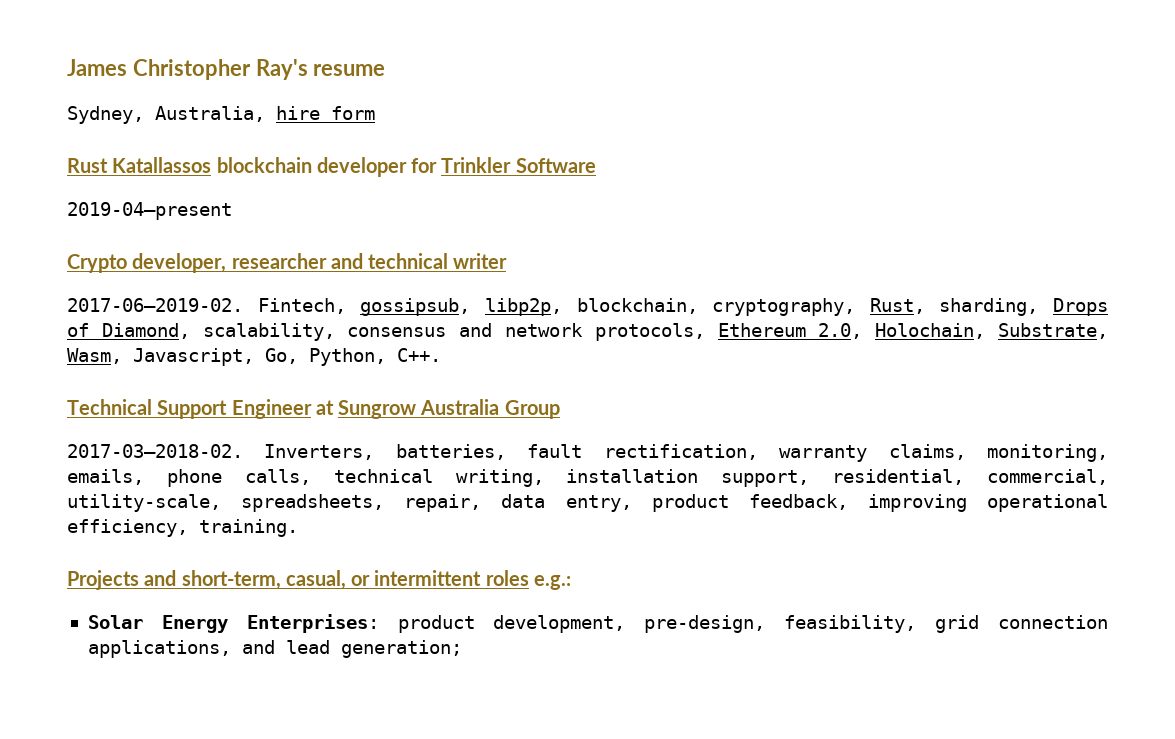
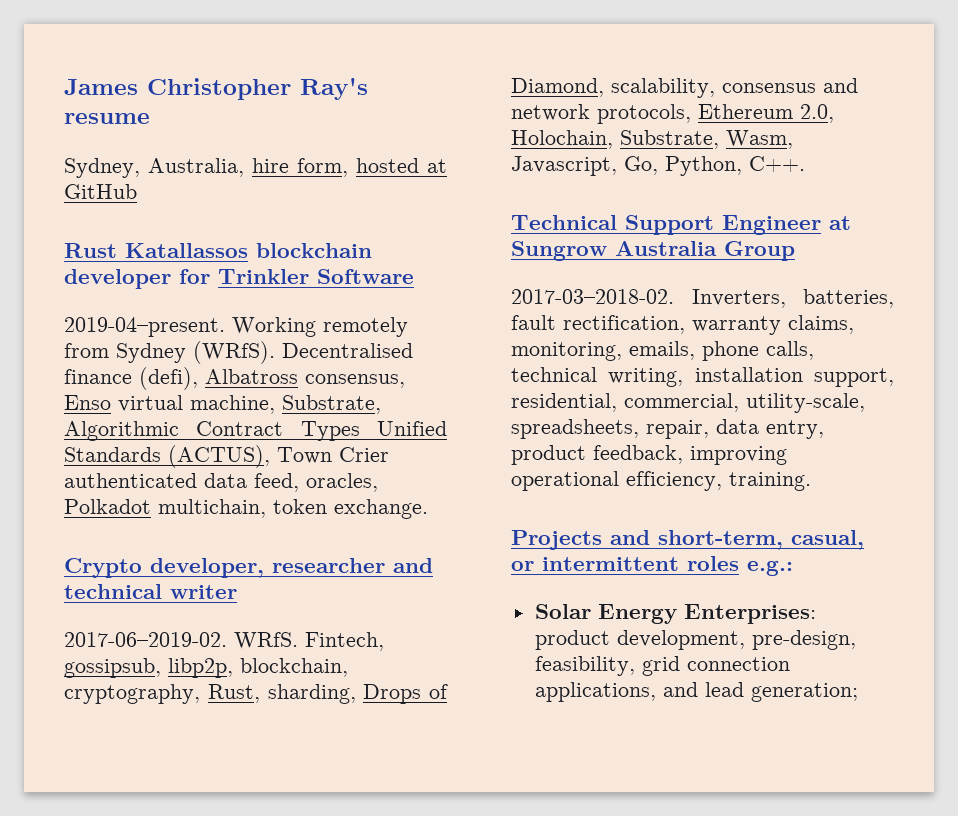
- Sydney, Australia, hire form
+ Sydney, Australia, hire form, hosted at GitHub
- 2019-04–present
+ 2019-04–present. Working remotely from Sydney (WRfS). Decentralised finance (defi), Albatross consensus, Enso virtual machine, Substrate, Algorithmic Contract Types Unified Standards (ACTUS), Town Crier authenticated data feed, oracles, Polkadot multichain, token exchange.
+ WRfS.

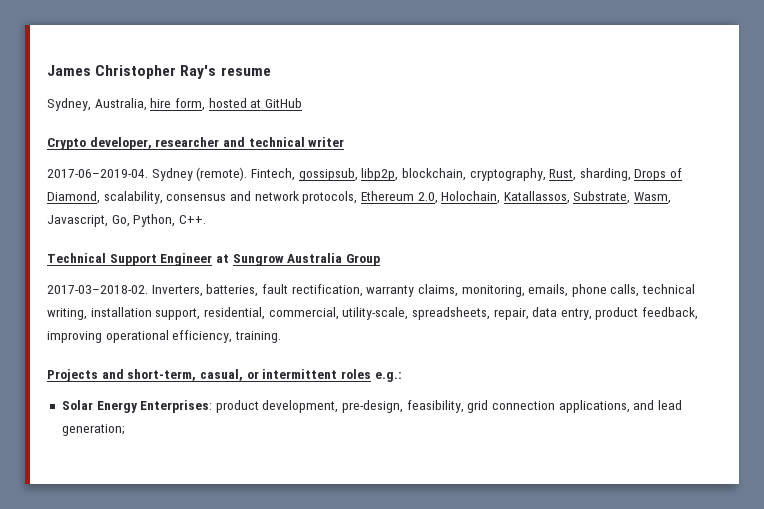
- Rust Katallassos blockchain developer for Trinkler Software
- 2019-04–present. Working remotely from Sydney (WRfS). Decentralised finance (defi), Albatross consensus, Enso virtual machine, Substrate, Algorithmic Contract Types Unified Standards (ACTUS), Town Crier authenticated data feed, oracles, Polkadot multichain, token exchange.
- 2017-06–2019-02. WRfS.
+ 2017-06–2019-04. Sydney (remote).
- Fintech, gossipsub, libp2p, blockchain, cryptography, Rust, sharding, Drops of Diamond, scalability, consensus and network protocols, Ethereum 2.0, Holochain, Substrate, Wasm, Javascript, Go, Python, C++.
+ Fintech, gossipsub, libp2p, blockchain, cryptography, Rust, sharding, Drops of Diamond, scalability, consensus and network protocols, Ethereum 2.0, Holochain, Katallassos, Substrate, Wasm, Javascript, Go, Python, C++.

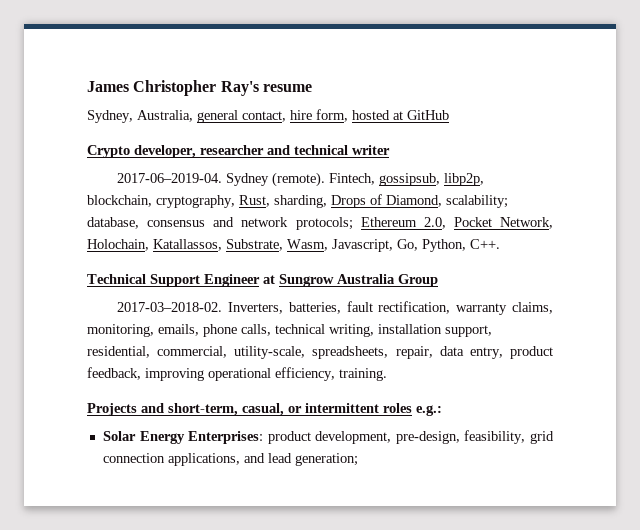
- Sydney, Australia, hire form, hosted at GitHub
+ Sydney, Australia, general contact, hire form, hosted at GitHub
- Fintech, gossipsub, libp2p, blockchain, cryptography, Rust, sharding, Drops of Diamond, scalability, consensus and network protocols, Ethereum 2.0, Holochain, Katallassos, Substrate, Wasm, Javascript, Go, Python, C++.
+ Fintech, gossipsub, libp2p, blockchain, cryptography, Rust, sharding, Drops of Diamond, scalability; database, consensus and network protocols; Ethereum 2.0, Pocket Network, Holochain, Katallassos, Substrate, Wasm, Javascript, Go, Python, C++.

